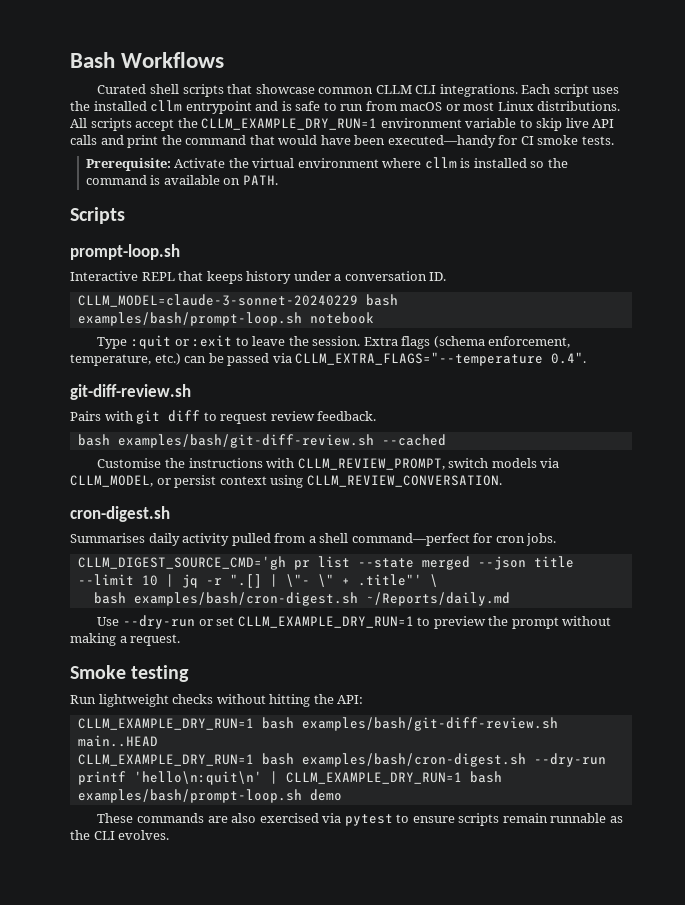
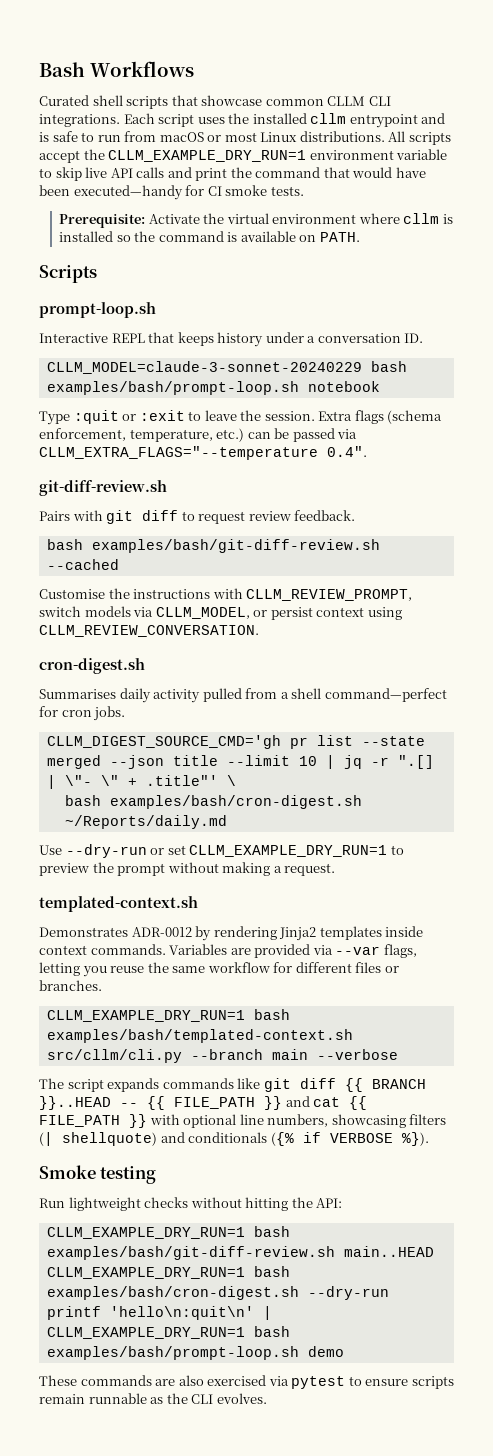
+ templated-context.sh
+ Demonstrates ADR-0012 by rendering Jinja2 templates inside context commands. Variables are provided via --var flags, letting you reuse the same workflow for different files or branches.
+ CLLM_EXAMPLE_DRY_RUN=1 bash examples/bash/templated-context.sh src/cllm/cli.py --branch main --verbose
+ The script expands commands like git diff {{ BRANCH }}..HEAD -- {{ FILE_PATH }} and cat {{ FILE_PATH }} with optional line numbers, showcasing filters (| shellquote) and conditionals ({% if VERBOSE %}).

